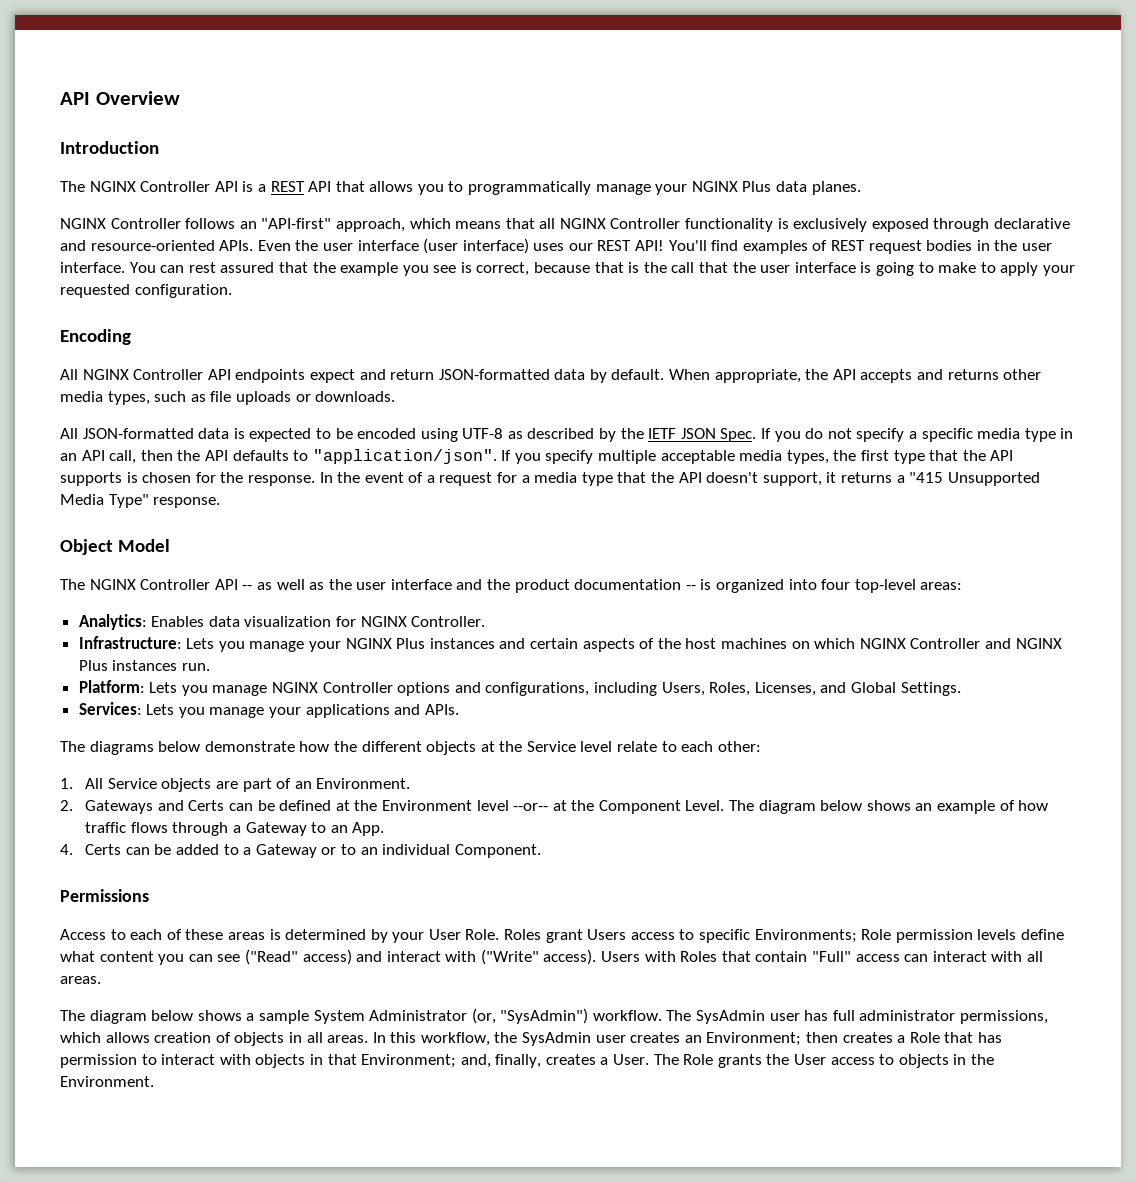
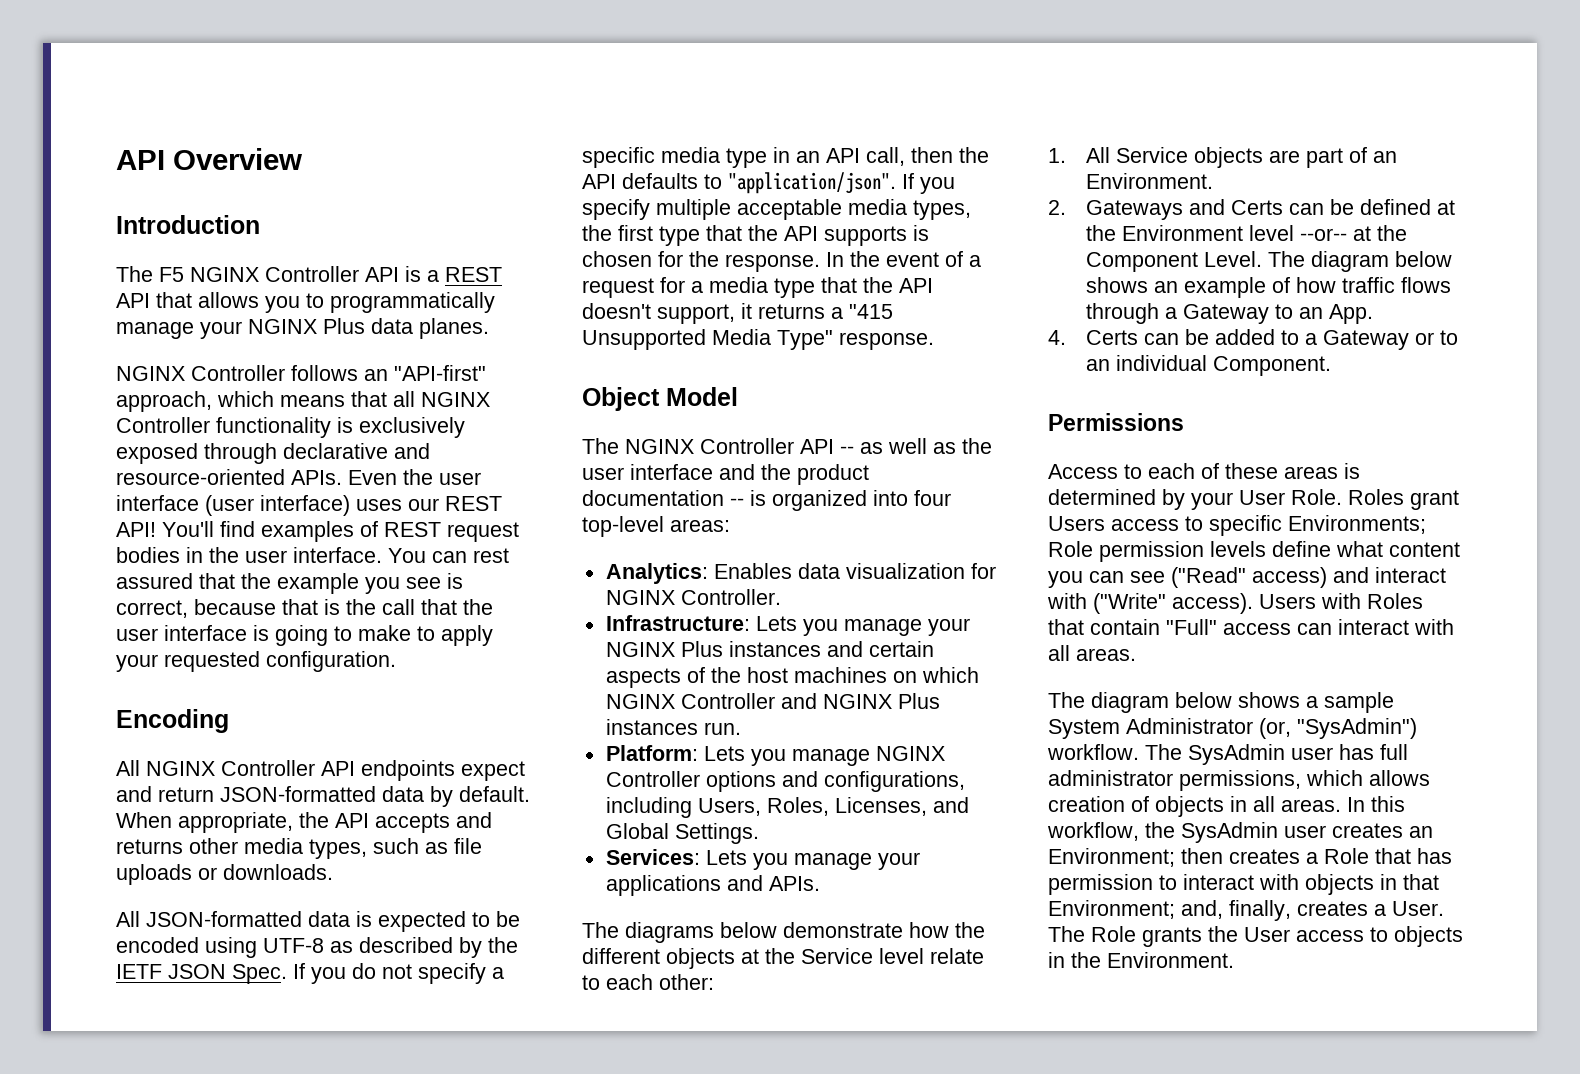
- The NGINX Controller API is a REST API that allows you to programmatically manage your NGINX Plus data planes.
+ The F5 NGINX Controller API is a REST API that allows you to programmatically manage your NGINX Plus data planes.

